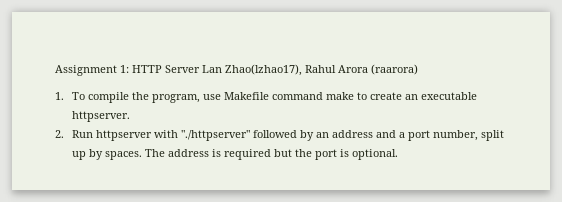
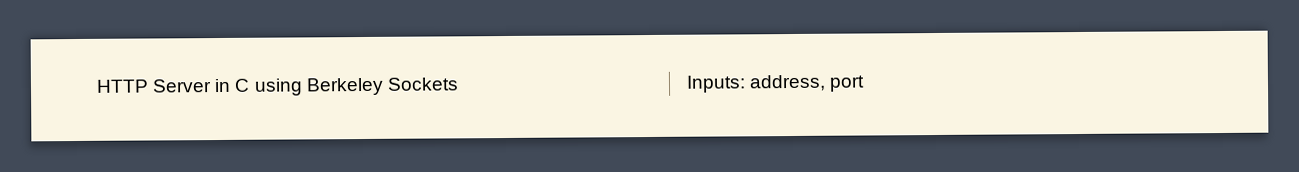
- Assignment 1: HTTP Server Lan Zhao(lzhao17), Rahul Arora (raarora)
- 1. To compile the program, use Makefile command make to create an executable httpserver.
- 2. Run httpserver with "./httpserver" followed by an address and a port number, split up by spaces. The address is required but the port is optional.
+ HTTP Server in C using Berkeley Sockets
+ Inputs: address, port

